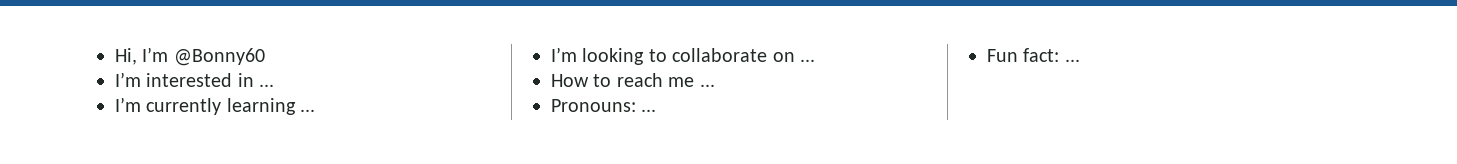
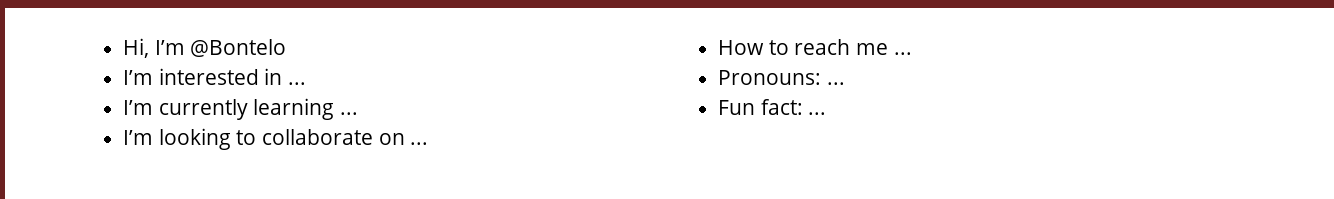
- Hi, I’m @Bonny60
+ Hi, I’m @Bontelo

